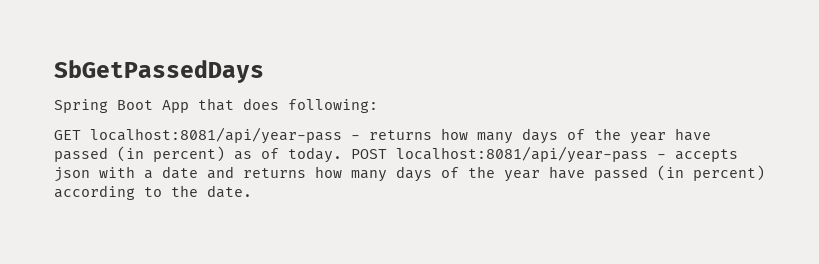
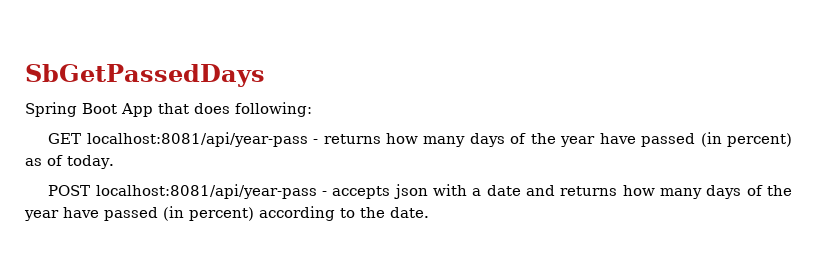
- GET localhost:8081/api/year-pass - returns how many days of the year have passed (in percent) as of today. POST localhost:8081/api/year-pass - accepts json with a date and returns how many days of the year have passed (in percent) according to the date.
+ GET localhost:8081/api/year-pass - returns how many days of the year have passed (in percent) as of today.
+ POST localhost:8081/api/year-pass - accepts json with a date and returns how many days of the year have passed (in percent) according to the date.

